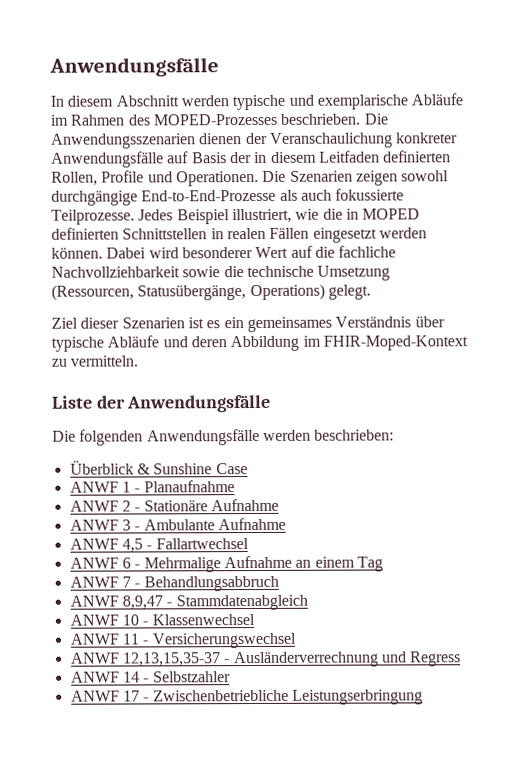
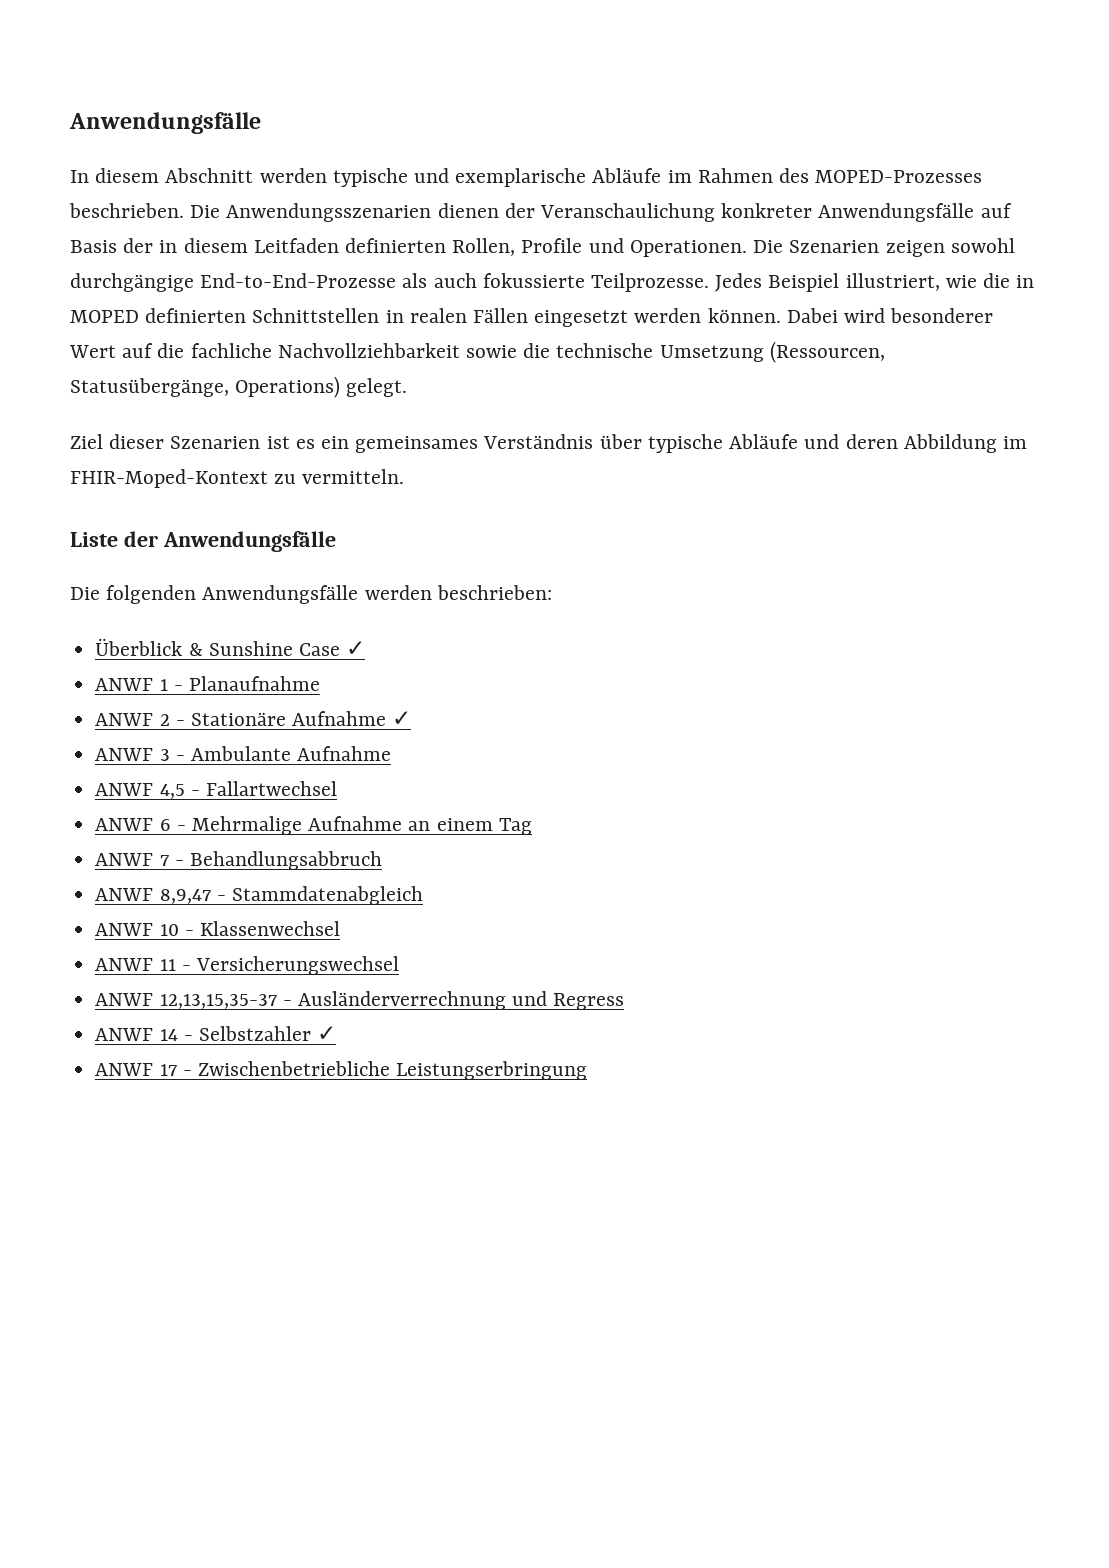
- Überblick & Sunshine Case
+ Überblick & Sunshine Case ✓
- ANWF 2 - Stationäre Aufnahme
+ ANWF 2 - Stationäre Aufnahme ✓
- ANWF 14 - Selbstzahler
+ ANWF 14 - Selbstzahler ✓

